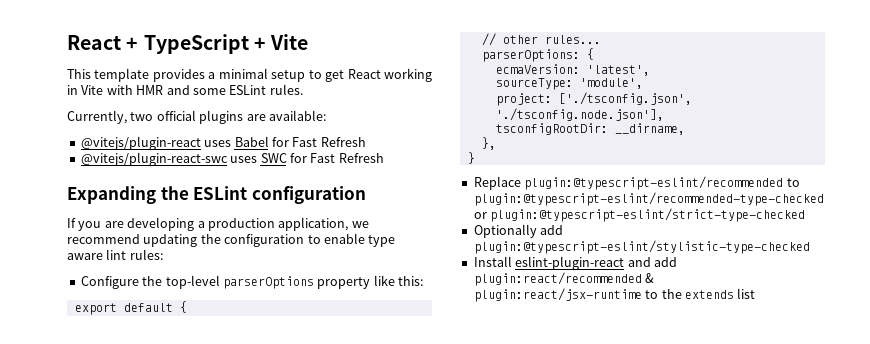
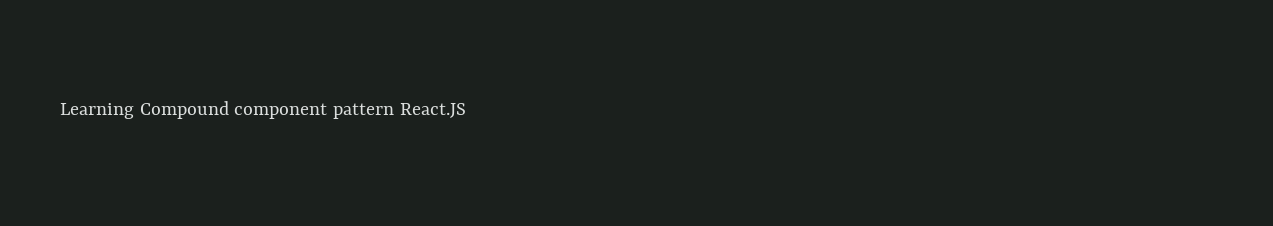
- React + TypeScript + Vite
- This template provides a minimal setup to get React working in Vite with HMR and some ESLint rules.
- Currently, two official plugins are available:
- @vitejs/plugin-react uses Babel for Fast Refresh
- @vitejs/plugin-react-swc uses SWC for Fast Refresh
- Expanding the ESLint configuration
- If you are developing a production application, we recommend updating the configuration to enable type aware lint rules:
- Configure the top-level parserOptions property like this:
- export default {
- // other rules...
- parserOptions: {
- ecmaVersion: 'latest',
- sourceType: 'module',
- project: ['./tsconfig.json', './tsconfig.node.json'],
- tsconfigRootDir: __dirname,
- },
- }
- Replace plugin:@typescript-eslint/recommended to plugin:@typescript-eslint/recommended-type-checked or plugin:@typescript-eslint/strict-type-checked
- Optionally add plugin:@typescript-eslint/stylistic-type-checked
- Install eslint-plugin-react and add plugin:react/recommended & plugin:react/jsx-runtime to the extends list
+ Learning Compound component pattern React.JS

